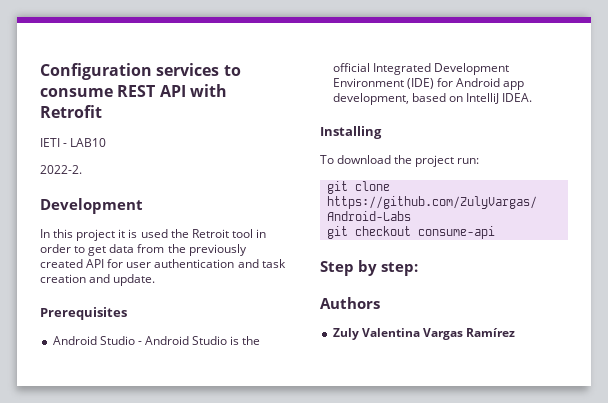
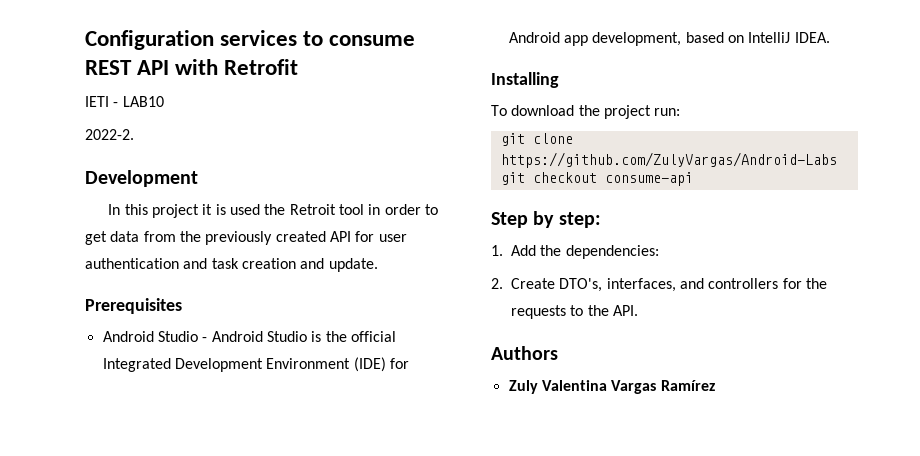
+ 1. Add the dependencies:
+ 2. Create DTO's, interfaces, and controllers for the requests to the API.

